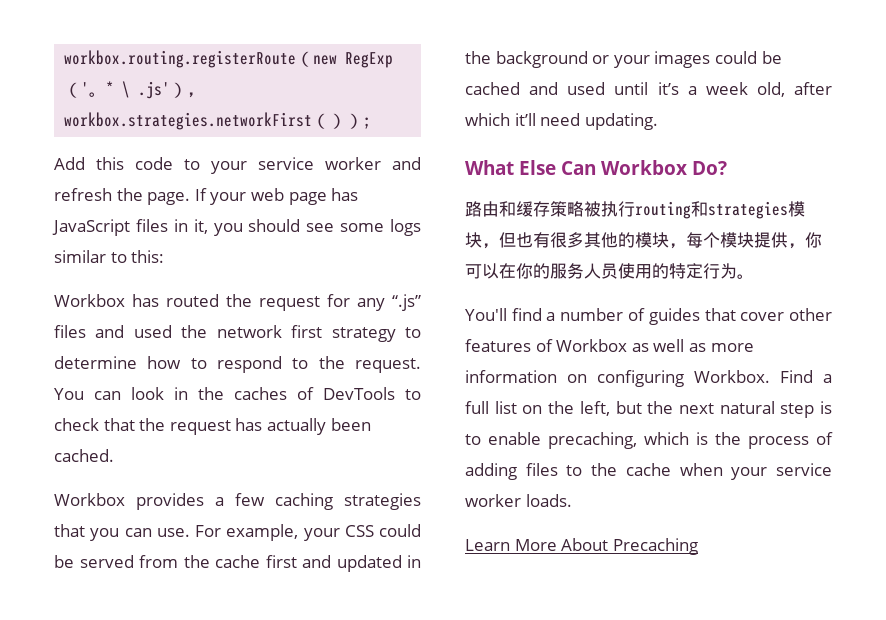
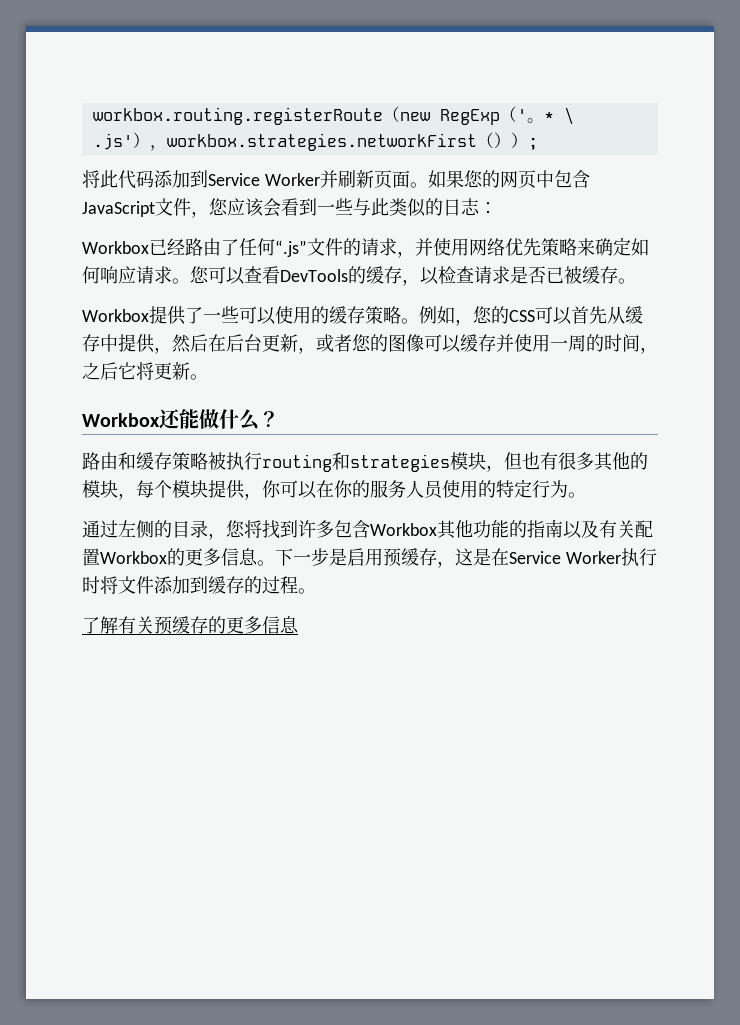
- Add this code to your service worker and refresh the page. If your web page has JavaScript files in it, you should see some logs similar to this:
- Workbox has routed the request for any “.js” files and used the network first strategy to determine how to respond to the request. You can look in the caches of DevTools to check that the request has actually been cached.
- Workbox provides a few caching strategies that you can use. For example, your CSS could be served from the cache first and updated in the background or your images could be cached and used until it’s a week old, after which it’ll need updating.
- What Else Can Workbox Do?
+ 将此代码添加到Service Worker并刷新页面。如果您的网页中包含JavaScript文件，您应该会看到一些与此类似的日志：
+ Workbox已经路由了任何“.js”文件的请求，并使用网络优先策略来确定如何响应请求。您可以查看DevTools的缓存，以检查请求是否已被缓存。
+ Workbox提供了一些可以使用的缓存策略。例如，您的CSS可以首先从缓存中提供，然后在后台更新，或者您的图像可以缓存并使用一周的时间，之后它将更新。
+ Workbox还能做什么？
- You'll find a number of guides that cover other features of Workbox as well as more information on configuring Workbox. Find a full list on the left, but the next natural step is to enable precaching, which is the process of adding files to the cache when your service worker loads.
- Learn More About Precaching
+ 通过左侧的目录，您将找到许多包含Workbox其他功能的指南以及有关配置Workbox的更多信息。下一步是启用预缓存，这是在Service Worker执行时将文件添加到缓存的过程。
+ 了解有关预缓存的更多信息

